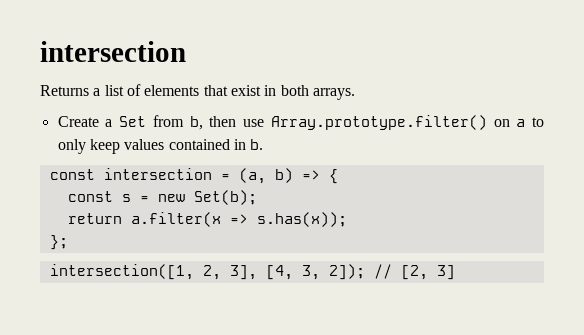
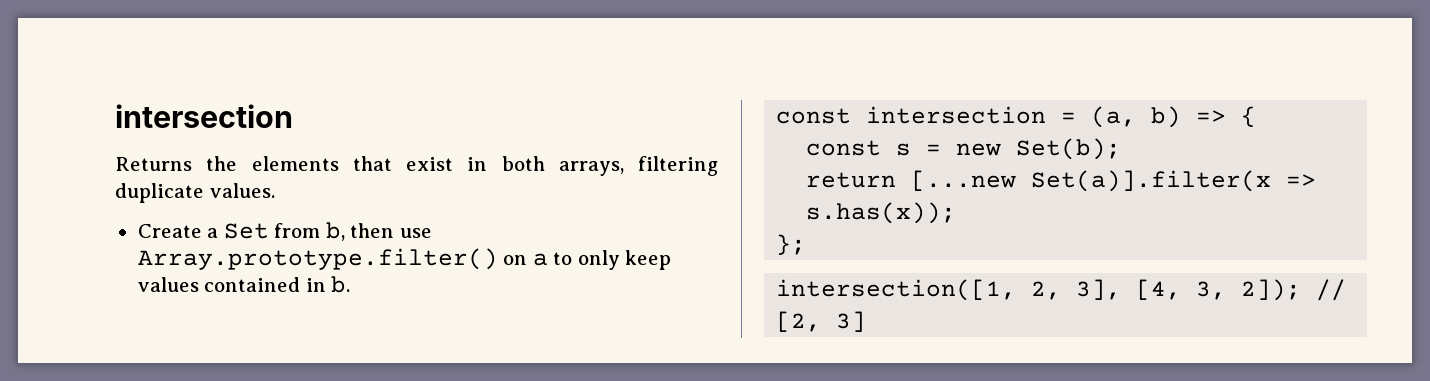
- Returns a list of elements that exist in both arrays.
+ Returns the elements that exist in both arrays, filtering duplicate values.
- return a.filter(x => s.has(x));
+ return [...new Set(a)].filter(x => s.has(x));

